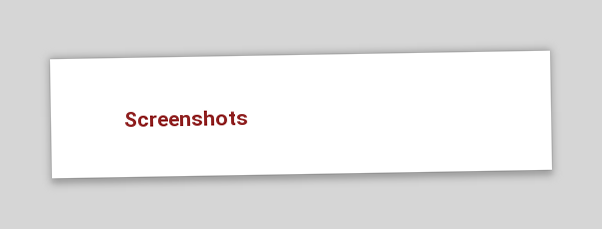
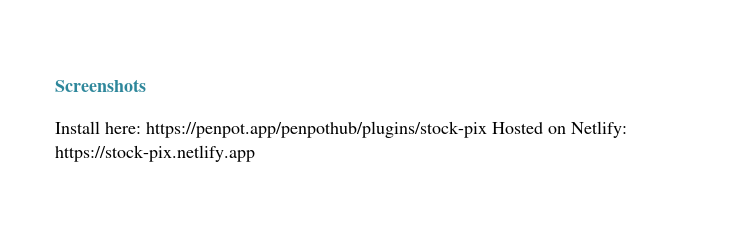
+ Install here: https://penpot.app/penpothub/plugins/stock-pix Hosted on Netlify: https://stock-pix.netlify.app

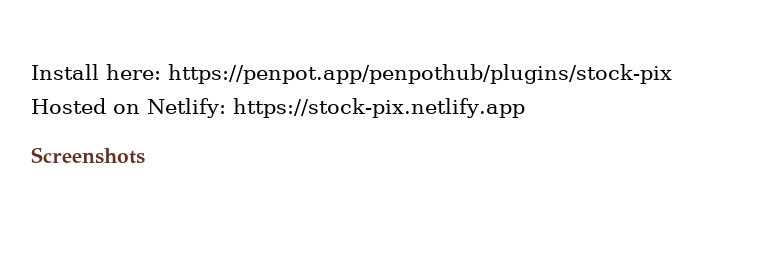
- Screenshots
- Install here: https://penpot.app/penpothub/plugins/stock-pix Hosted on Netlify: https://stock-pix.netlify.app
+ Install here: https://penpot.app/penpothub/plugins/stock-pix
+ Hosted on Netlify: https://stock-pix.netlify.app
+ Screenshots

